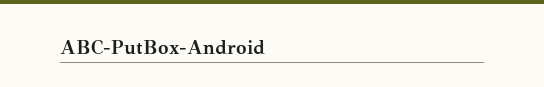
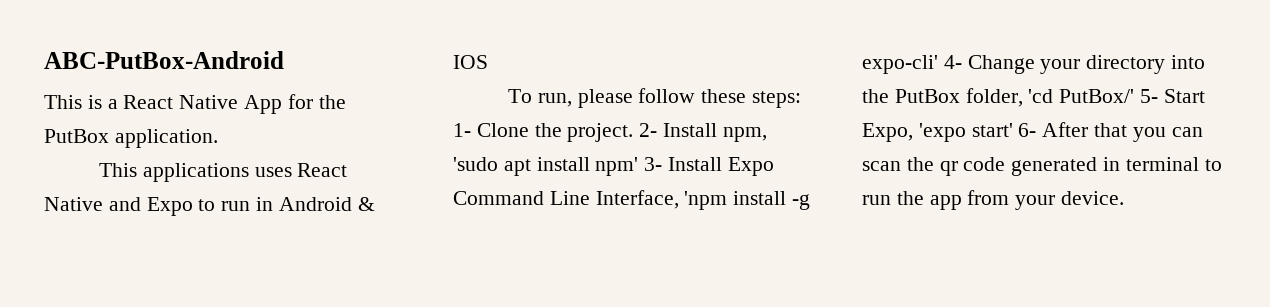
+ This is a React Native App for the PutBox application.
+ This applications uses React Native and Expo to run in Android & IOS
+ To run, please follow these steps: 1- Clone the project. 2- Install npm, 'sudo apt install npm' 3- Install Expo Command Line Interface, 'npm install -g expo-cli' 4- Change your directory into the PutBox folder, 'cd PutBox/' 5- Start Expo, 'expo start' 6- After that you can scan the qr code generated in terminal to run the app from your device.

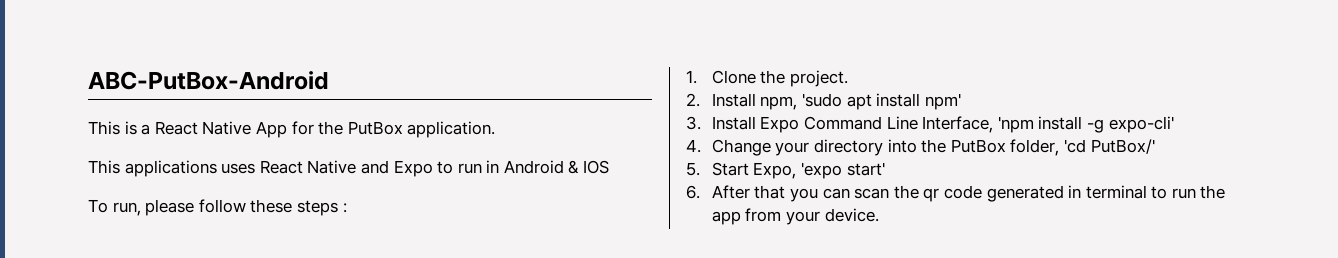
- To run, please follow these steps: 1- Clone the project. 2- Install npm, 'sudo apt install npm' 3- Install Expo Command Line Interface, 'npm install -g expo-cli' 4- Change your directory into the PutBox folder, 'cd PutBox/' 5- Start Expo, 'expo start' 6- After that you can scan the qr code generated in terminal to run the app from your device.
+ To run, please follow these steps :
+ 1. Clone the project.
+ 2. Install npm, 'sudo apt install npm'
+ 3. Install Expo Command Line Interface, 'npm install -g expo-cli'
+ 4. Change your directory into the PutBox folder, 'cd PutBox/'
+ 5. Start Expo, 'expo start'
+ 6. After that you can scan the qr code generated in terminal to run the app from your device.

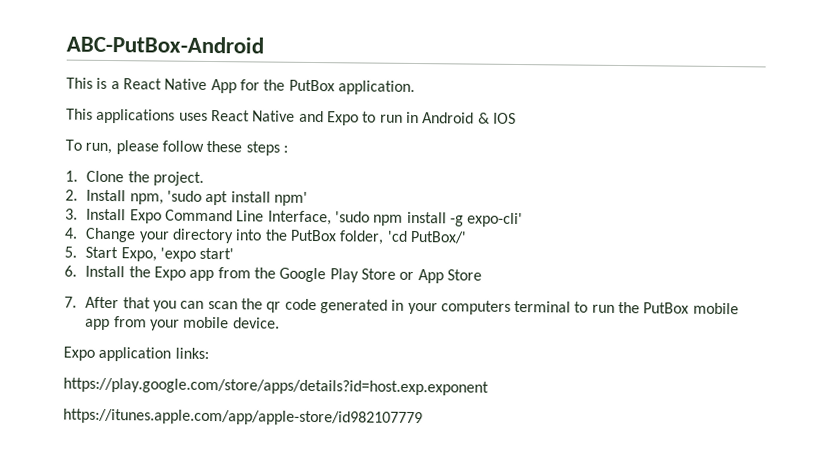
- 3. Install Expo Command Line Interface, 'npm install -g expo-cli'
+ 3. Install Expo Command Line Interface, 'sudo npm install -g expo-cli'
- 6. After that you can scan the qr code generated in terminal to run the app from your device.
+ 6. Install the Expo app from the Google Play Store or App Store
+ 7. After that you can scan the qr code generated in your computers terminal to run the PutBox mobile app from your mobile device.
+ Expo application links:
+ https://play.google.com/store/apps/details?id=host.exp.exponent
+ https://itunes.apple.com/app/apple-store/id982107779

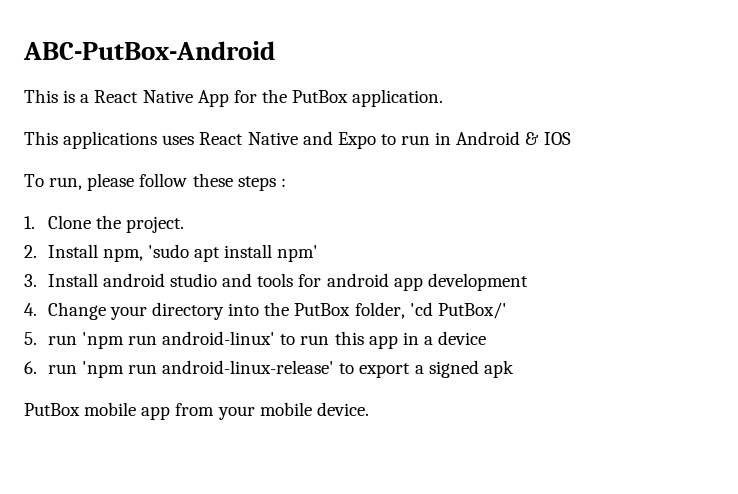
- 3. Install Expo Command Line Interface, 'sudo npm install -g expo-cli'
+ 3. Install android studio and tools for android app development
- 5. Start Expo, 'expo start'
- 6. Install the Expo app from the Google Play Store or App Store
- 7. After that you can scan the qr code generated in your computers terminal to run the PutBox mobile app from your mobile device.
+ 5. run 'npm run android-linux' to run this app in a device
+ 6. run 'npm run android-linux-release' to export a signed apk
+ PutBox mobile app from your mobile device.
- Expo application links:
- https://play.google.com/store/apps/details?id=host.exp.exponent
- https://itunes.apple.com/app/apple-store/id982107779

